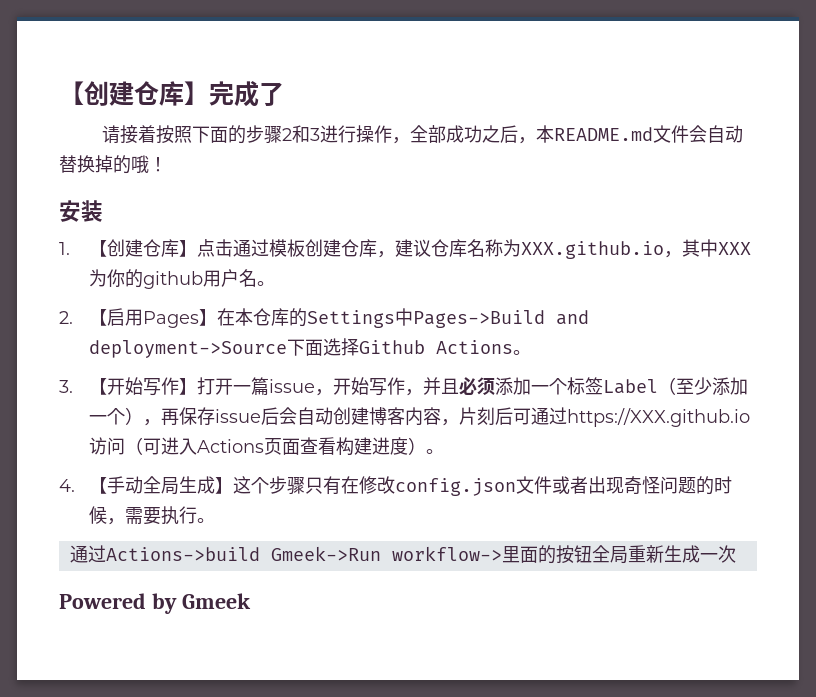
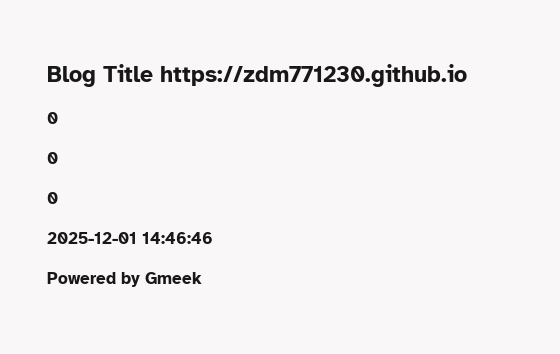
- 【创建仓库】完成了
- 请接着按照下面的步骤2和3进行操作，全部成功之后，本README.md文件会自动替换掉的哦！
- 安装
- 1.【创建仓库】点击通过模板创建仓库，建议仓库名称为XXX.github.io，其中XXX为你的github用户名。
- 2.【启用Pages】在本仓库的Settings中Pages->Build and deployment->Source下面选择Github Actions。
- 3.【开始写作】打开一篇issue，开始写作，并且必须添加一个标签Label（至少添加一个），再保存issue后会自动创建博客内容，片刻后可通过https://XXX.github.io访问（可进入Actions页面查看构建进度）。
- 4.【手动全局生成】这个步骤只有在修改config.json文件或者出现奇怪问题的时候，需要执行。
- 通过Actions->build Gmeek->Run workflow->里面的按钮全局重新生成一次
+ Blog Title https://zdm771230.github.io
+ 0
+ 0
+ 0
+ 2025-12-01 14:46:46

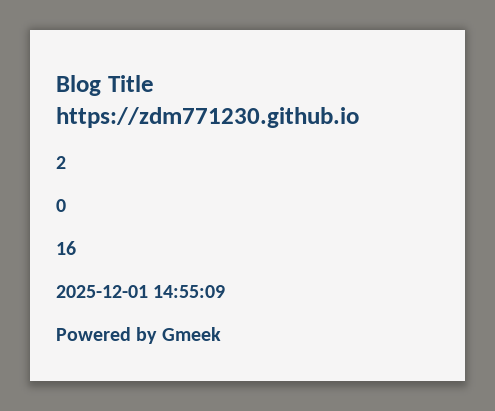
  Blog Title https://zdm771230.github.io
+ 2
  0
- 0
- 0
+ 16
- 2025-12-01 14:46:46
+ 2025-12-01 14:55:09

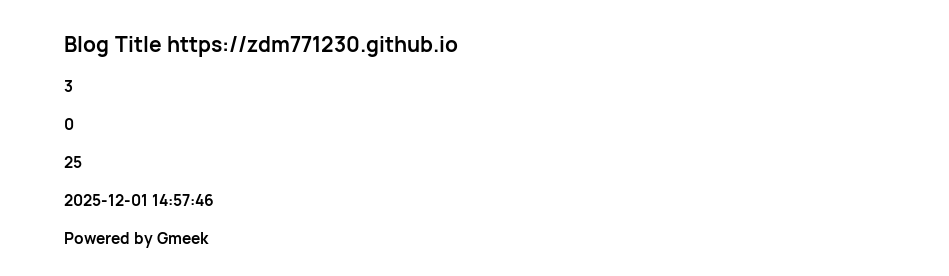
- 2
+ 3
- 16
+ 25
- 2025-12-01 14:55:09
+ 2025-12-01 14:57:46

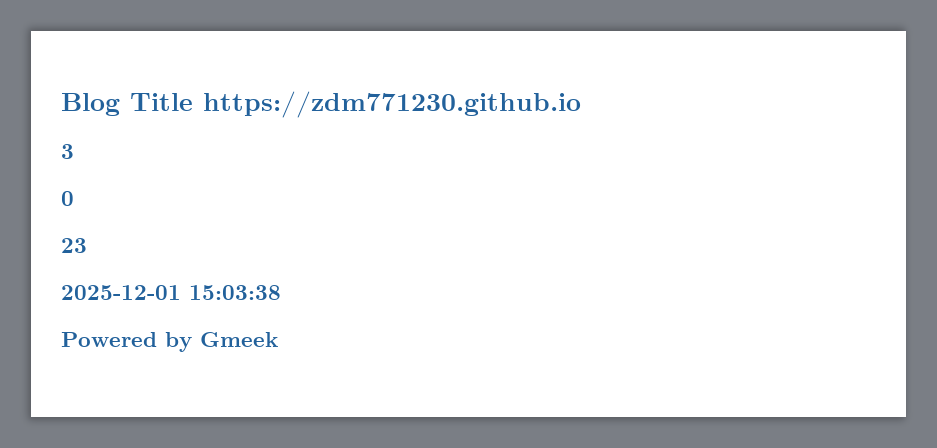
- 25
+ 23
- 2025-12-01 14:57:46
+ 2025-12-01 15:03:38

